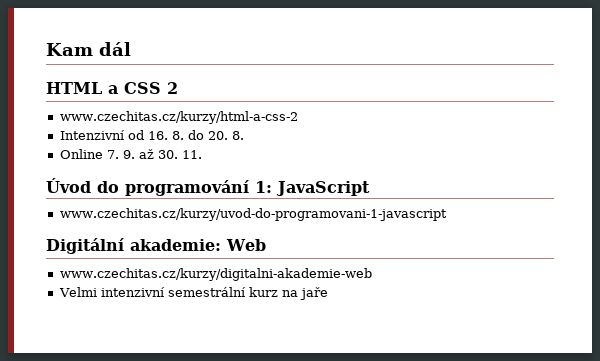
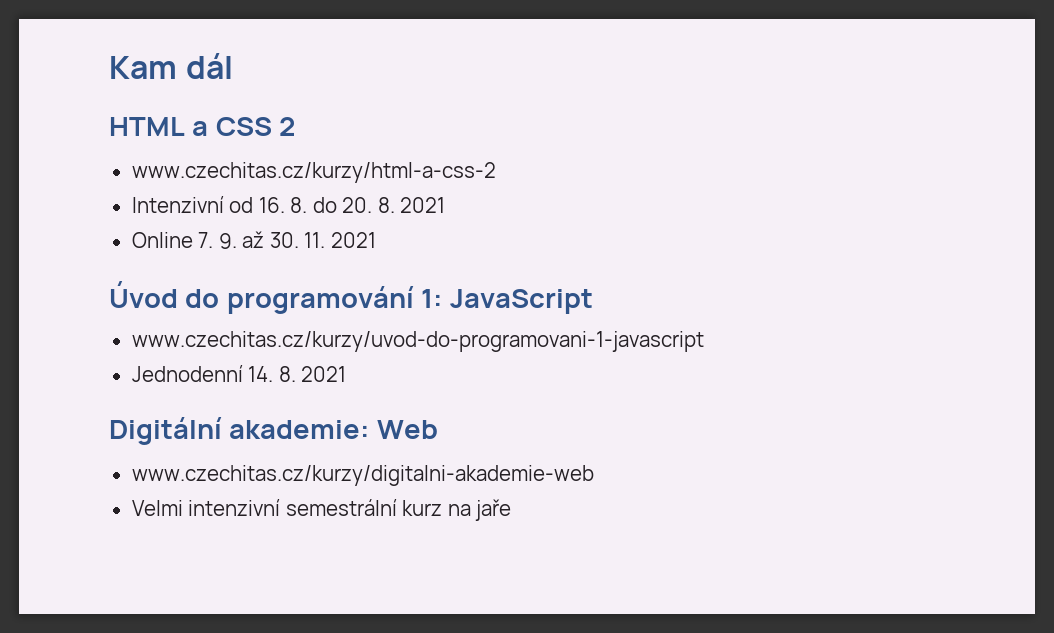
- Intenzivní od 16. 8. do 20. 8.
+ Intenzivní od 16. 8. do 20. 8. 2021
- Online 7. 9. až 30. 11.
+ Online 7. 9. až 30. 11. 2021
+ Jednodenní 14. 8. 2021

